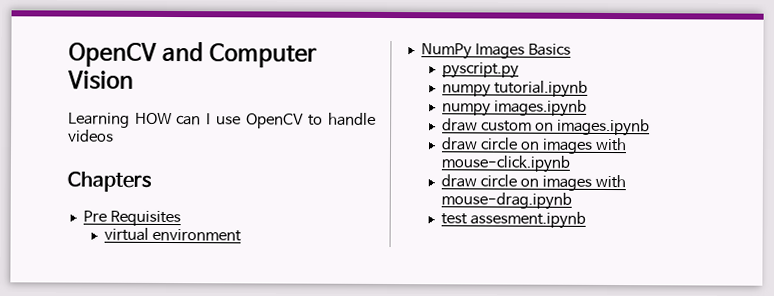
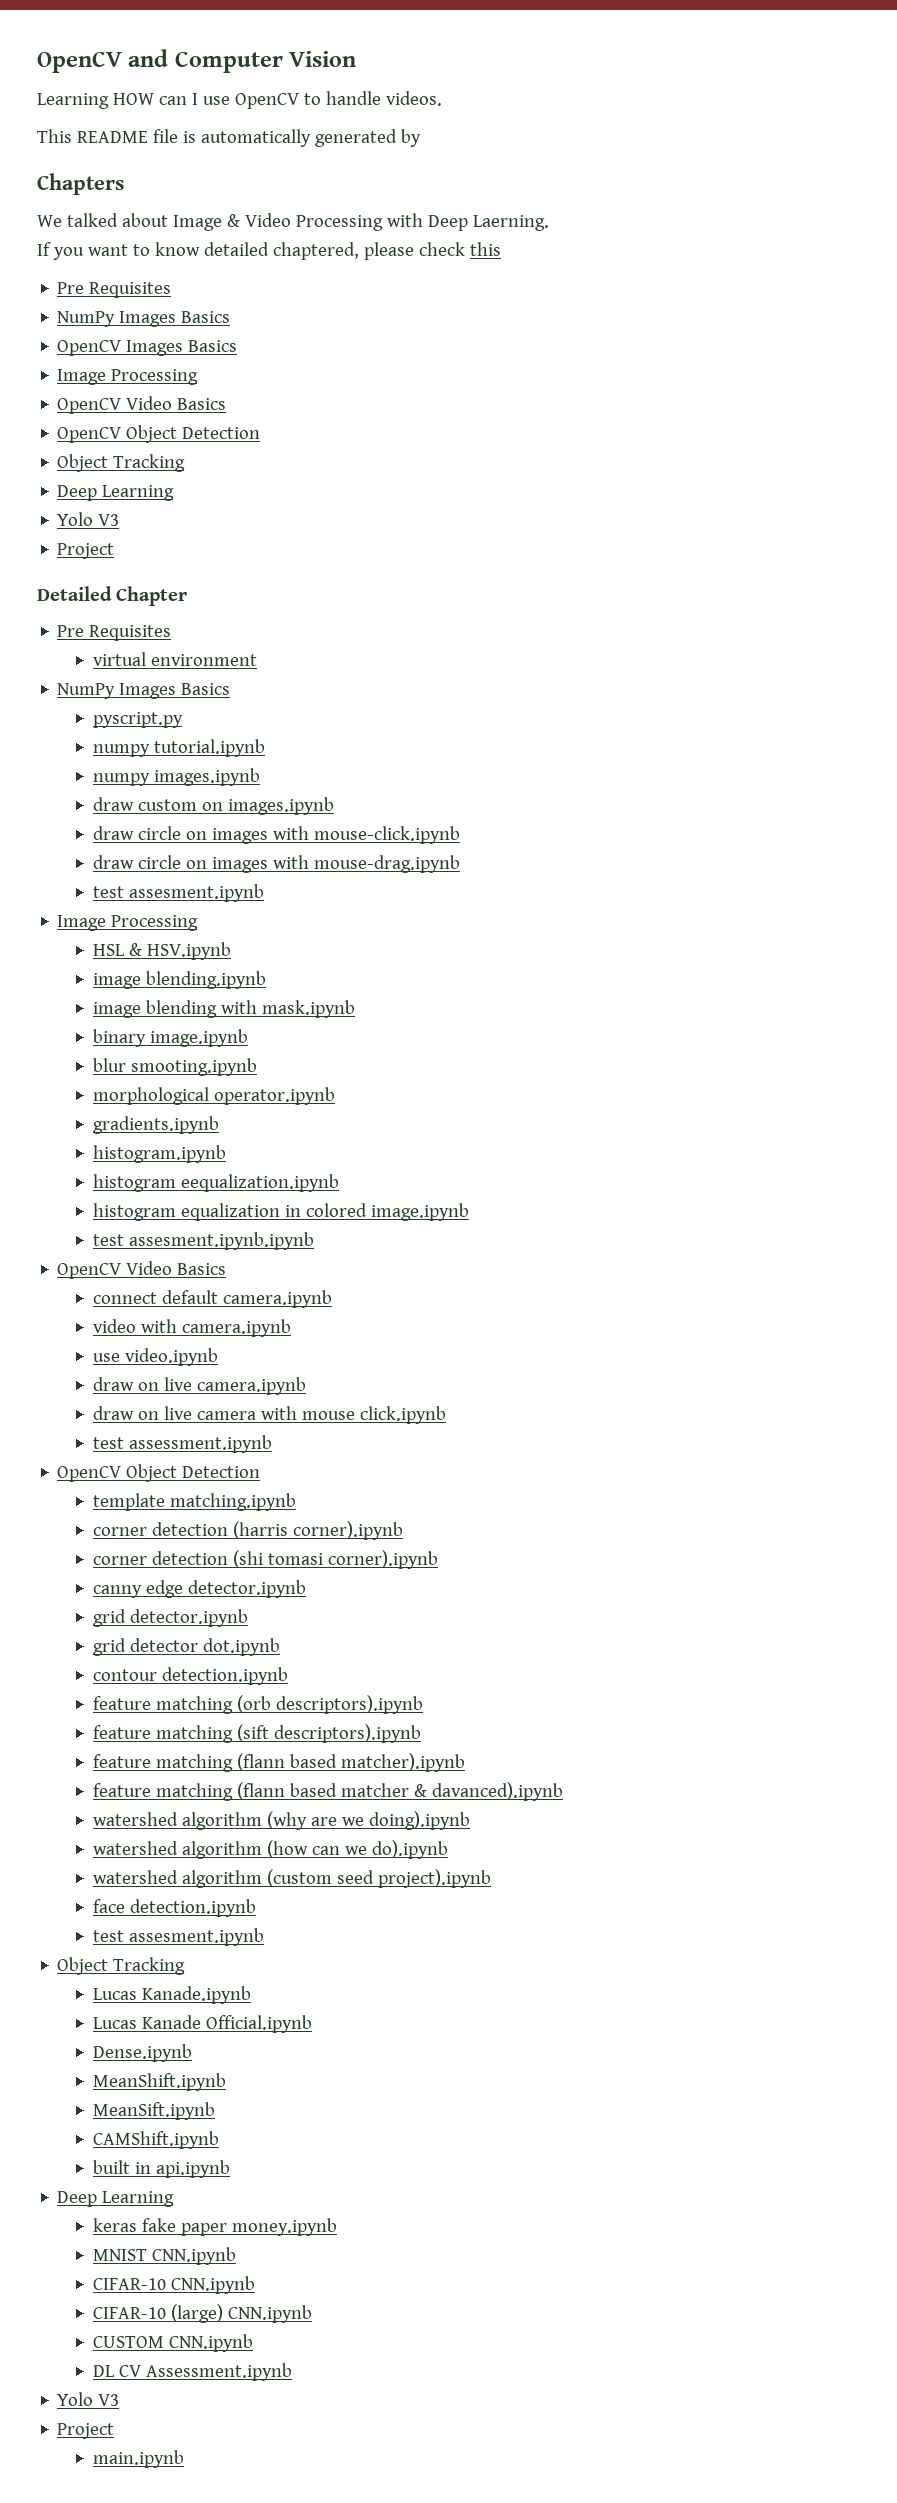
- Learning HOW can I use OpenCV to handle videos
+ Learning HOW can I use OpenCV to handle videos.
+ This README file is automatically generated by
  Chapters
+ We talked about Image & Video Processing with Deep Laerning.
+ If you want to know detailed chaptered, please check this
+ Pre Requisites
+ NumPy Images Basics
+ OpenCV Images Basics
+ Image Processing
+ OpenCV Video Basics
+ OpenCV Object Detection
+ Object Tracking
+ Deep Learning
+ Yolo V3
+ Project
+ Detailed Chapter
  draw circle on images with mouse-drag.ipynb
  test assesment.ipynb
+ Image Processing
+ HSL & HSV.ipynb
+ image blending.ipynb
+ image blending with mask.ipynb
+ binary image.ipynb
+ blur smooting.ipynb
+ morphological operator.ipynb
+ gradients.ipynb
+ histogram.ipynb
+ histogram eequalization.ipynb
+ histogram equalization in colored image.ipynb
+ test assesment.ipynb.ipynb
+ OpenCV Video Basics
+ connect default camera.ipynb
+ video with camera.ipynb
+ use video.ipynb
+ draw on live camera.ipynb
+ draw on live camera with mouse click.ipynb
+ test assessment.ipynb
+ OpenCV Object Detection
+ template matching.ipynb
+ corner detection (harris corner).ipynb
+ corner detection (shi tomasi corner).ipynb
+ canny edge detector.ipynb
+ grid detector.ipynb
+ grid detector dot.ipynb
+ contour detection.ipynb
+ feature matching (orb descriptors).ipynb
+ feature matching (sift descriptors).ipynb
+ feature matching (flann based matcher).ipynb
+ feature matching (flann based matcher & davanced).ipynb
+ watershed algorithm (why are we doing).ipynb
+ watershed algorithm (how can we do).ipynb
+ watershed algorithm (custom seed project).ipynb
+ face detection.ipynb
+ test assesment.ipynb
+ Object Tracking
+ Lucas Kanade.ipynb
+ Lucas Kanade Official.ipynb
+ Dense.ipynb
+ MeanShift.ipynb
+ MeanSift.ipynb
+ CAMShift.ipynb
+ built in api.ipynb
+ Deep Learning
+ keras fake paper money.ipynb
+ MNIST CNN.ipynb
+ CIFAR-10 CNN.ipynb
+ CIFAR-10 (large) CNN.ipynb
+ CUSTOM CNN.ipynb
+ DL CV Assessment.ipynb
+ Yolo V3
+ Project
+ main.ipynb

